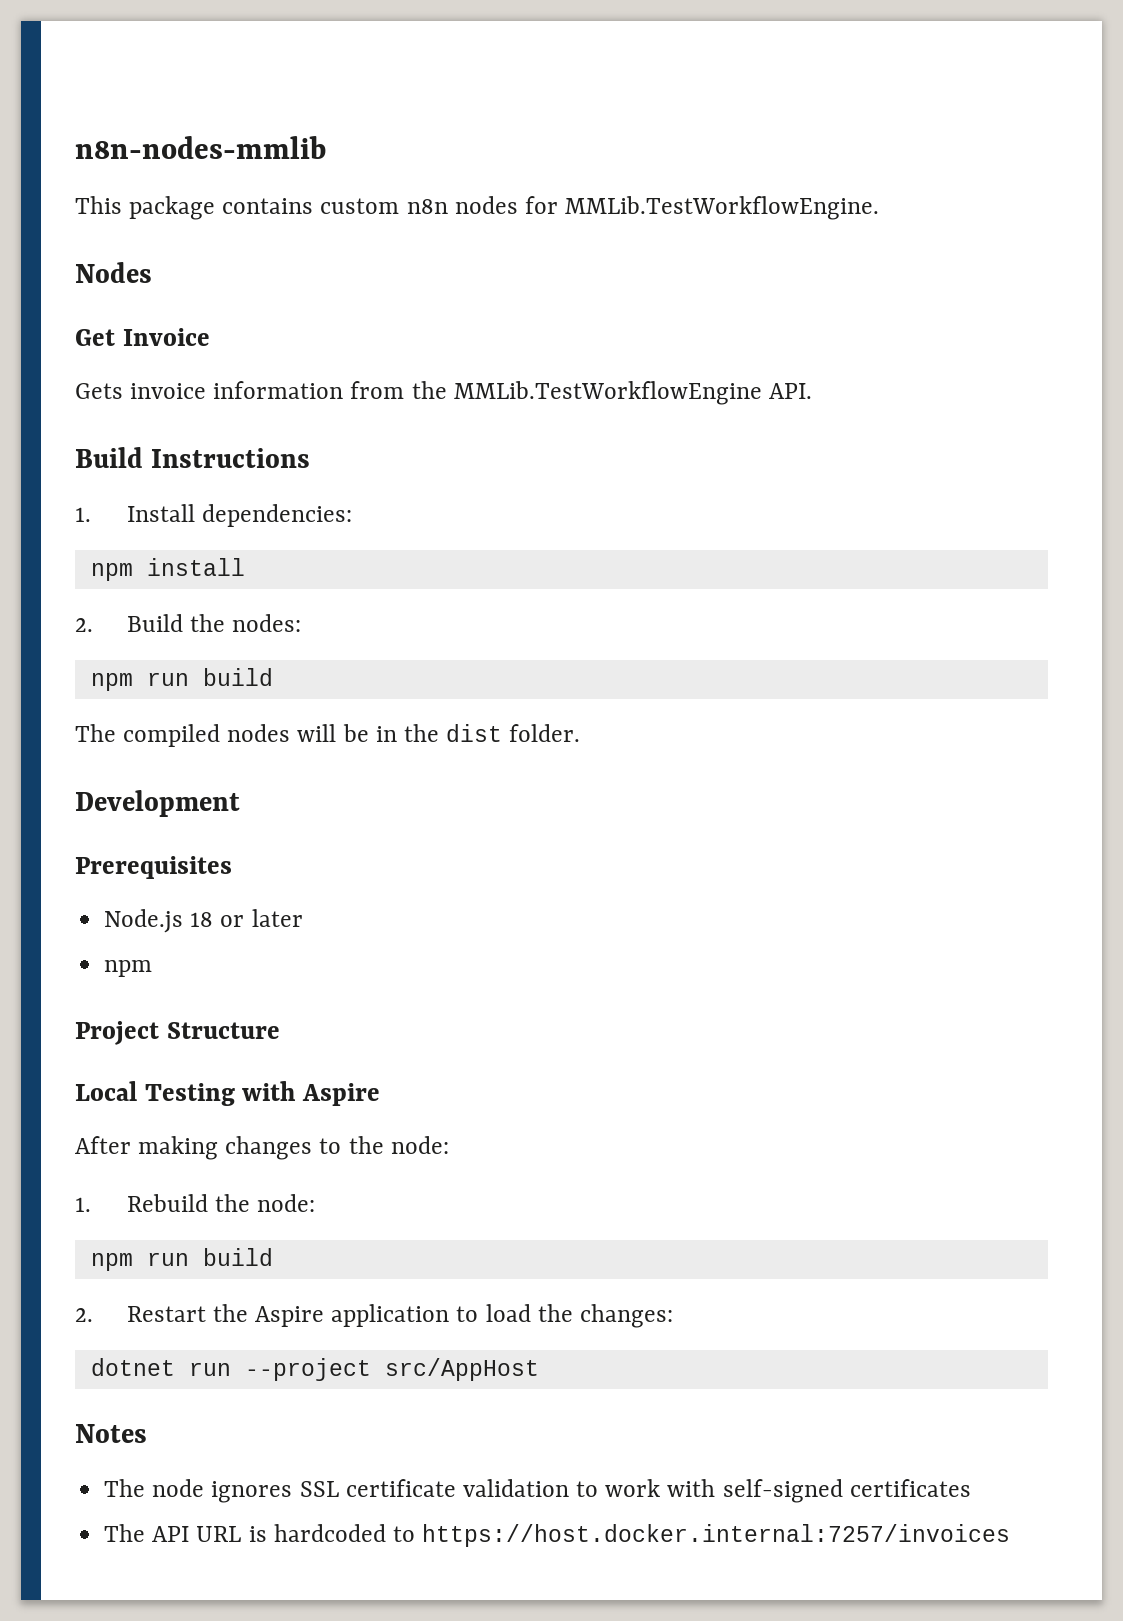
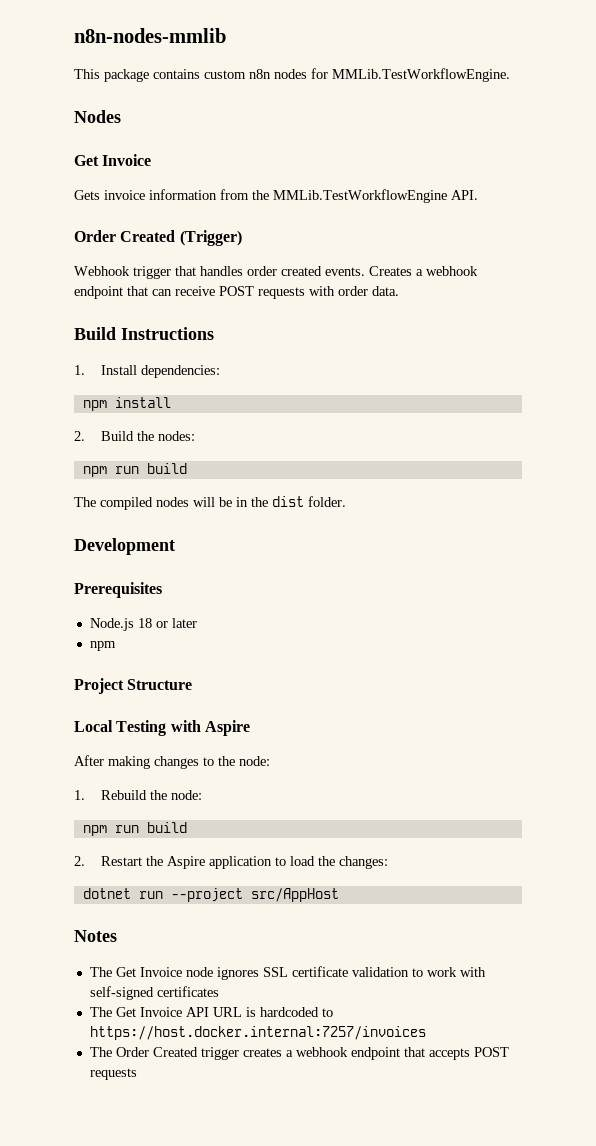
+ Order Created (Trigger)
+ Webhook trigger that handles order created events. Creates a webhook endpoint that can receive POST requests with order data.
- The node ignores SSL certificate validation to work with self-signed certificates
+ The Get Invoice node ignores SSL certificate validation to work with self-signed certificates
- The API URL is hardcoded to https://host.docker.internal:7257/invoices
+ The Get Invoice API URL is hardcoded to https://host.docker.internal:7257/invoices
+ The Order Created trigger creates a webhook endpoint that accepts POST requests

